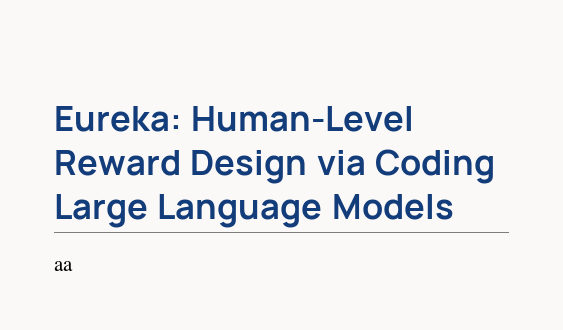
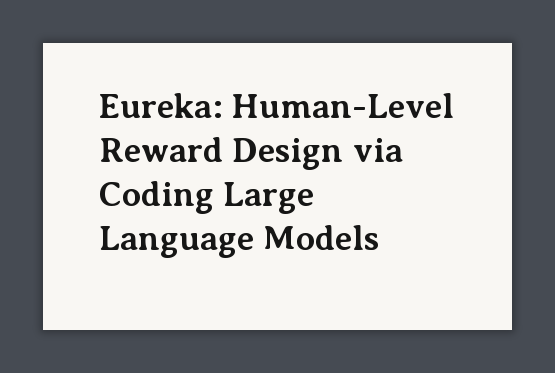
- aa

